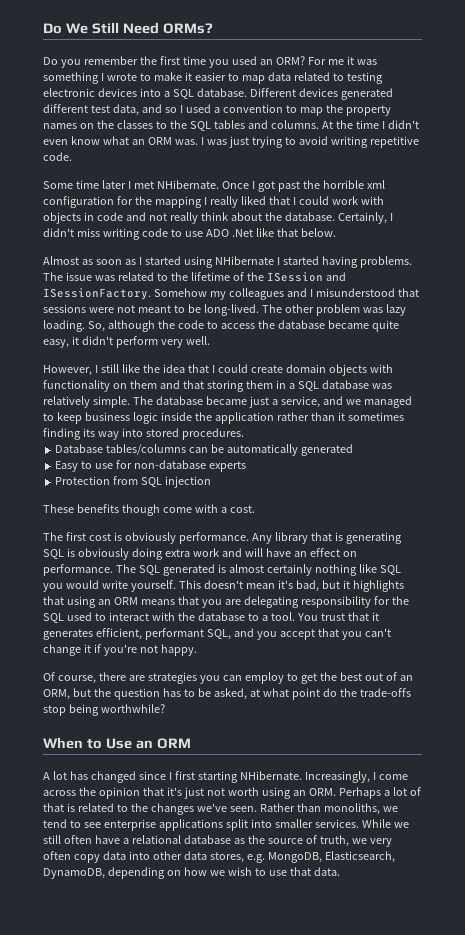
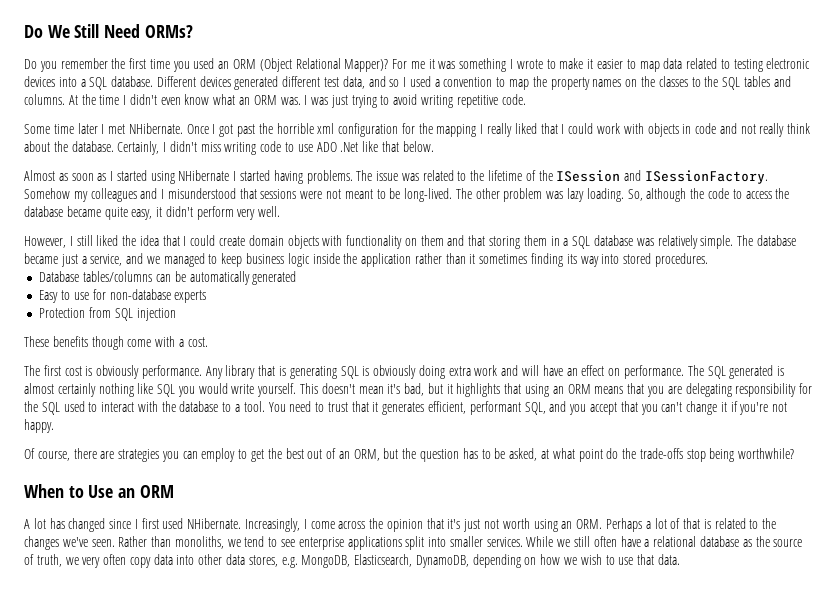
- Do you remember the first time you used an ORM?
+ Do you remember the first time you used an ORM (Object Relational Mapper)?
- However, I still like the idea that I could create domain objects with functionality on them and that storing them in a SQL database was relatively simple.
+ However, I still liked the idea that I could create domain objects with functionality on them and that storing them in a SQL database was relatively simple.
- You trust that it generates efficient, performant SQL, and you accept that you can't change it if you're not happy.
+ You need to trust that it generates efficient, performant SQL, and you accept that you can't change it if you're not happy.
- A lot has changed since I first starting NHibernate.
+ A lot has changed since I first used NHibernate.

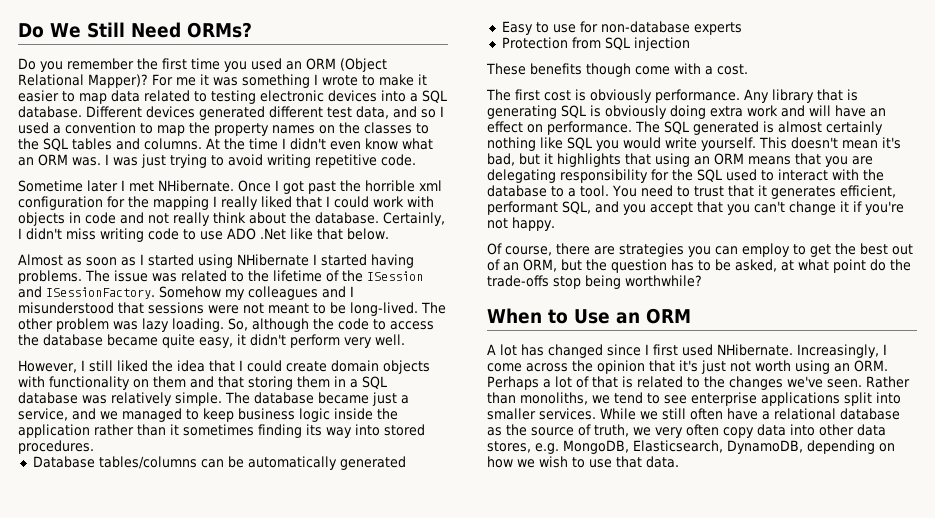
- Some time later I met NHibernate.
+ Sometime later I met NHibernate.

